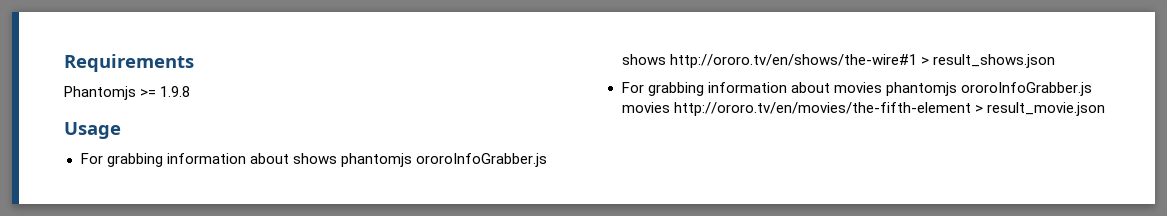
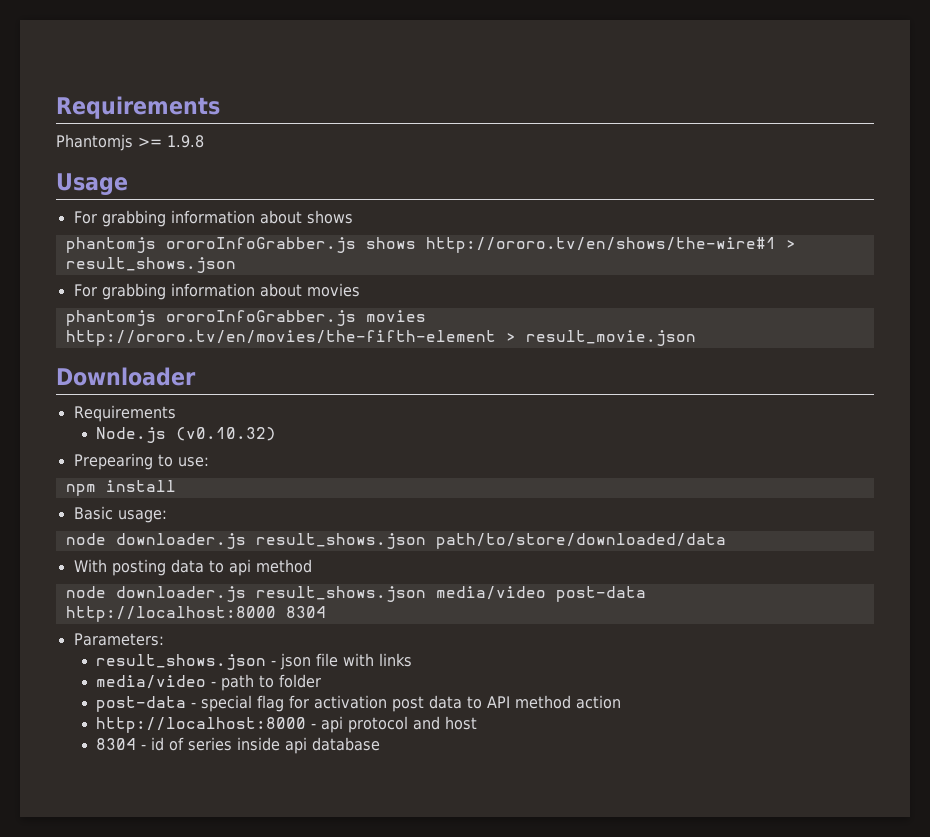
- For grabbing information about shows phantomjs ororoInfoGrabber.js shows http://ororo.tv/en/shows/the-wire#1 > result_shows.json
+ For grabbing information about shows
+ phantomjs ororoInfoGrabber.js shows http://ororo.tv/en/shows/the-wire#1 > result_shows.json
- For grabbing information about movies phantomjs ororoInfoGrabber.js movies http://ororo.tv/en/movies/the-fifth-element > result_movie.json
+ For grabbing information about movies
+ phantomjs ororoInfoGrabber.js movies http://ororo.tv/en/movies/the-fifth-element > result_movie.json
+ Downloader
+ Requirements
+ Node.js (v0.10.32)
+ Prepearing to use:
+ npm install
+ Basic usage:
+ node downloader.js result_shows.json path/to/store/downloaded/data
+ With posting data to api method
+ node downloader.js result_shows.json media/video post-data http://localhost:8000 8304
+ Parameters:
+ result_shows.json - json file with links
+ media/video - path to folder
+ post-data - special flag for activation post data to API method action
+ http://localhost:8000 - api protocol and host
+ 8304 - id of series inside api database

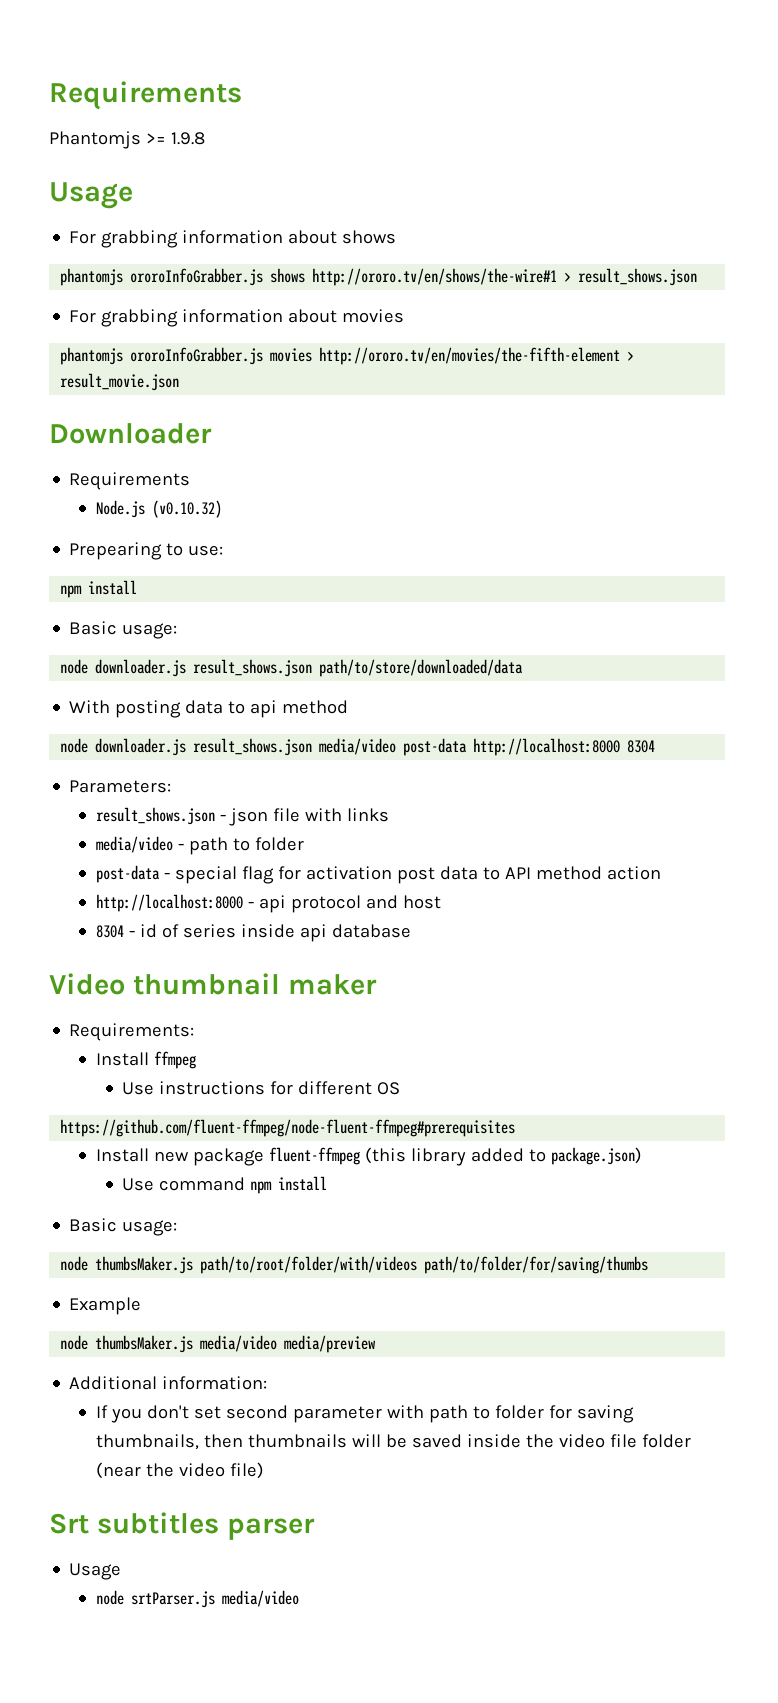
+ Video thumbnail maker
+ Requirements:
+ Install ffmpeg
+ Use instructions for different OS
+ https://github.com/fluent-ffmpeg/node-fluent-ffmpeg#prerequisites
+ Install new package fluent-ffmpeg (this library added to package.json)
+ Use command npm install
+ Basic usage:
+ node thumbsMaker.js path/to/root/folder/with/videos path/to/folder/for/saving/thumbs
+ Example
+ node thumbsMaker.js media/video media/preview
+ Additional information:
+ If you don't set second parameter with path to folder for saving thumbnails, then thumbnails will be saved inside the video file folder (near the video file)
+ Srt subtitles parser
+ Usage
+ node srtParser.js media/video

